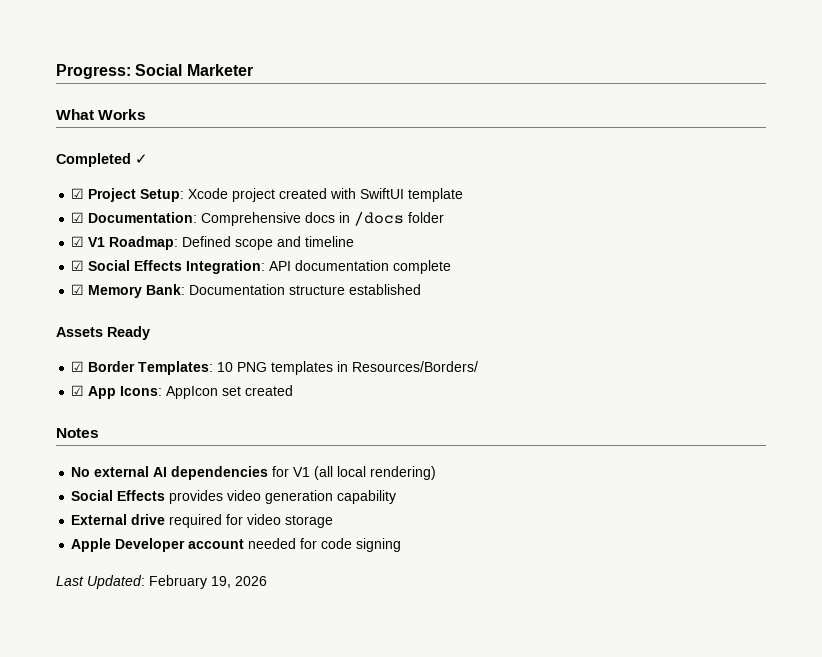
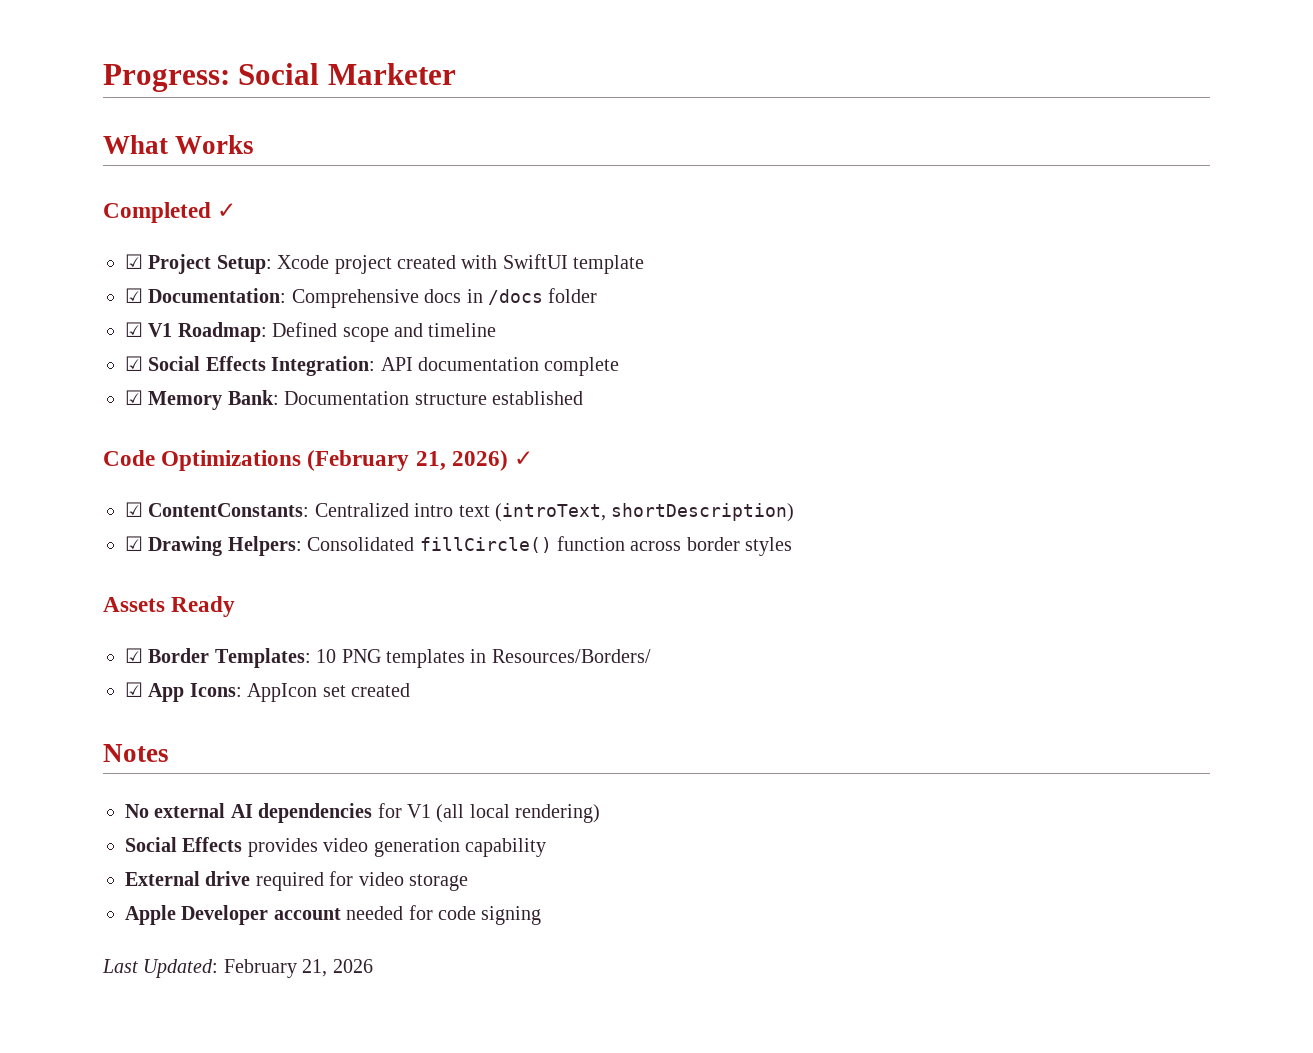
+ Code Optimizations (February 21, 2026) ✓
+ ☑ ContentConstants: Centralized intro text (introText, shortDescription)
+ ☑ Drawing Helpers: Consolidated fillCircle() function across border styles
- Last Updated: February 19, 2026
+ Last Updated: February 21, 2026

